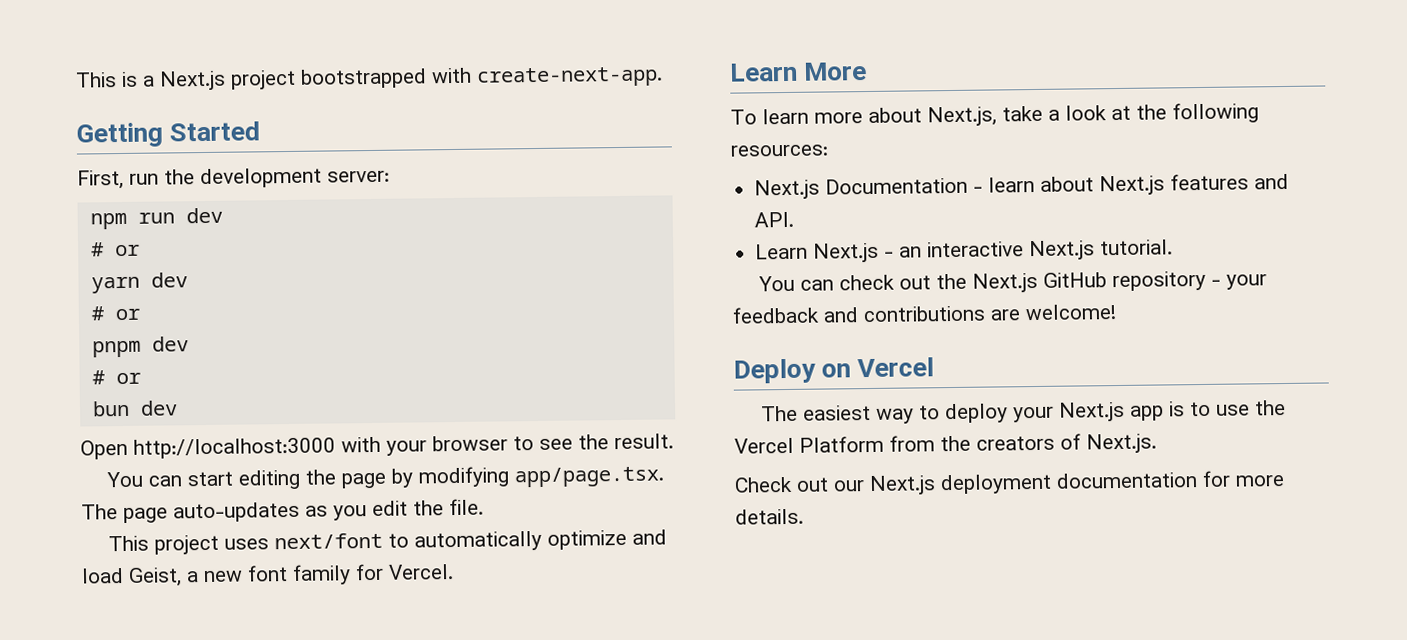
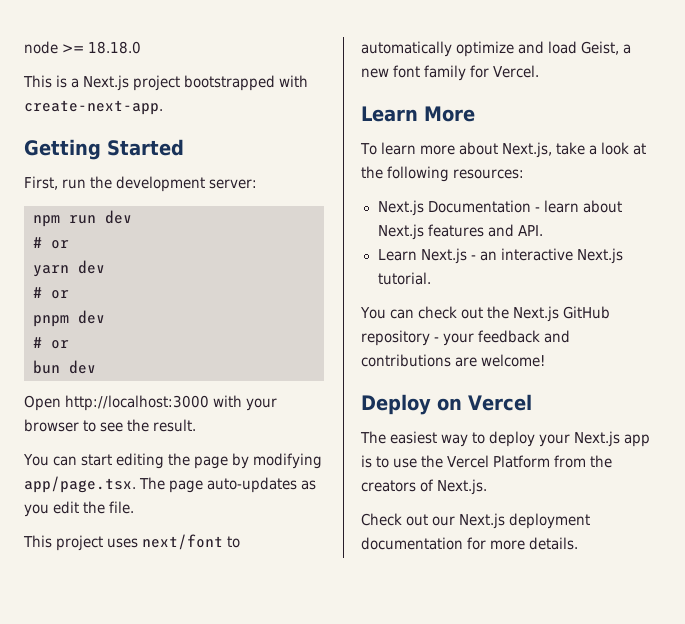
+ node >= 18.18.0

